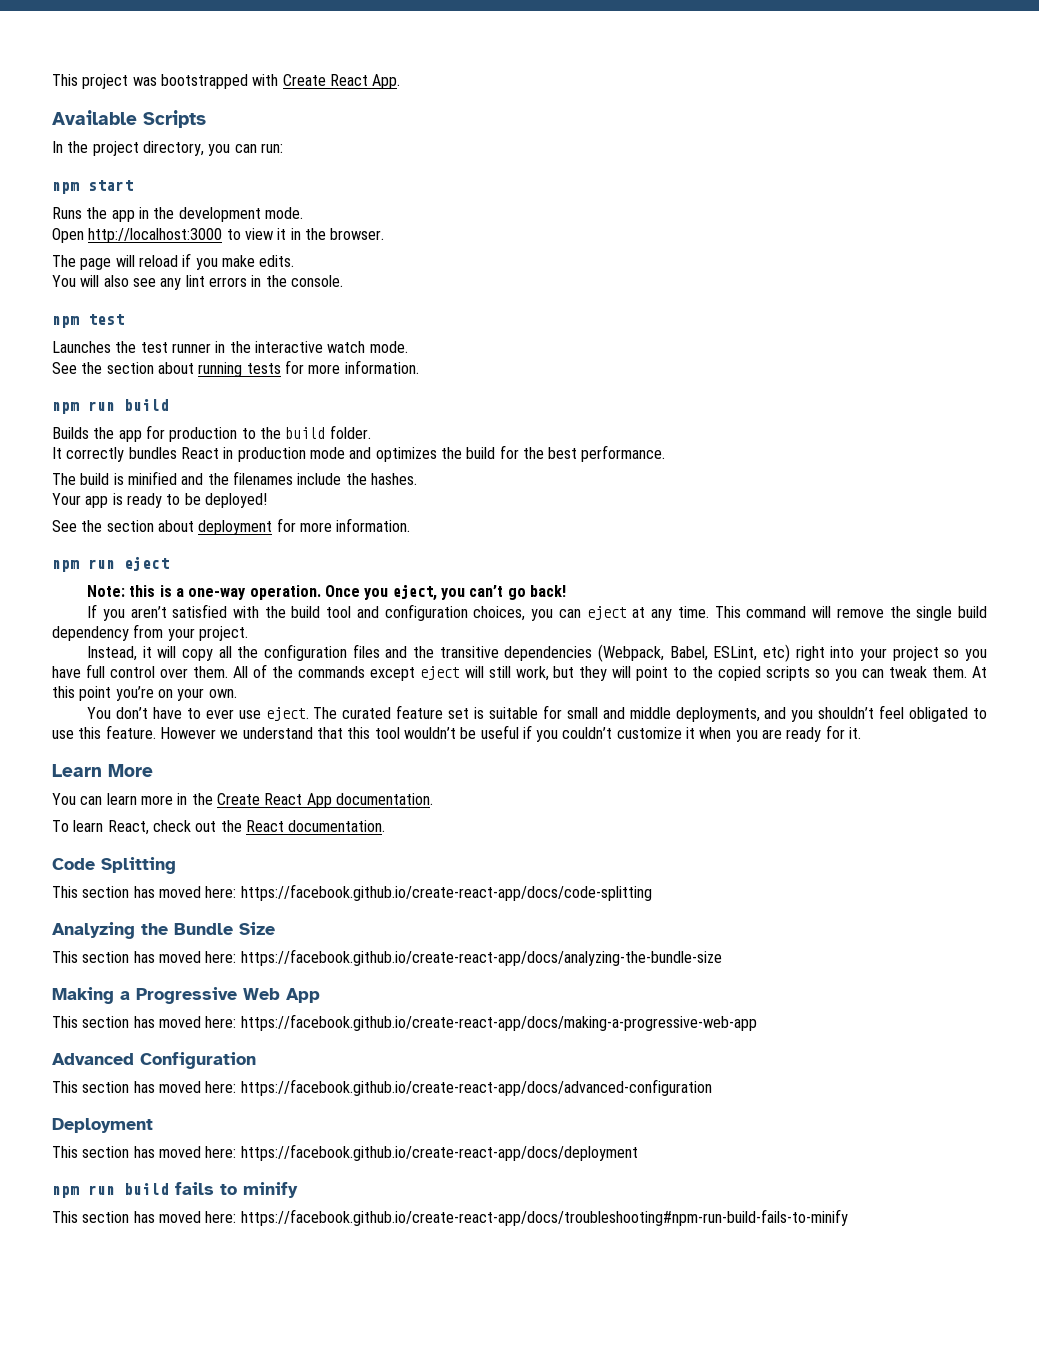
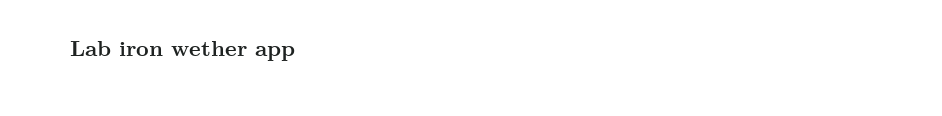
- This project was bootstrapped with Create React App.
- Available Scripts
- In the project directory, you can run:
- npm start
- Runs the app in the development mode.
- Open http://localhost:3000 to view it in the browser.
- The page will reload if you make edits.
- You will also see any lint errors in the console.
- npm test
- Launches the test runner in the interactive watch mode.
- See the section about running tests for more information.
- npm run build
- Builds the app for production to the build folder.
- It correctly bundles React in production mode and optimizes the build for the best performance.
- The build is minified and the filenames include the hashes.
- Your app is ready to be deployed!
- See the section about deployment for more information.
- npm run eject
- Note: this is a one-way operation. Once you eject, you can’t go back!
- If you aren’t satisfied with the build tool and configuration choices, you can eject at any time. This command will remove the single build dependency from your project.
- Instead, it will copy all the configuration files and the transitive dependencies (Webpack, Babel, ESLint, etc) right into your project so you have full control over them. All of the commands except eject will still work, but they will point to the copied scripts so you can tweak them. At this point you’re on your own.
- You don’t have to ever use eject. The curated feature set is suitable for small and middle deployments, and you shouldn’t feel obligated to use this feature. However we understand that this tool wouldn’t be useful if you couldn’t customize it when you are ready for it.
- Learn More
- You can learn more in the Create React App documentation.
- To learn React, check out the React documentation.
- Code Splitting
- This section has moved here: https://facebook.github.io/create-react-app/docs/code-splitting
- Analyzing the Bundle Size
- This section has moved here: https://facebook.github.io/create-react-app/docs/analyzing-the-bundle-size
- Making a Progressive Web App
- This section has moved here: https://facebook.github.io/create-react-app/docs/making-a-progressive-web-app
- Advanced Configuration
- This section has moved here: https://facebook.github.io/create-react-app/docs/advanced-configuration
- Deployment
- This section has moved here: https://facebook.github.io/create-react-app/docs/deployment
- npm run build fails to minify
- This section has moved here: https://facebook.github.io/create-react-app/docs/troubleshooting#npm-run-build-fails-to-minify
+ Lab iron wether app

